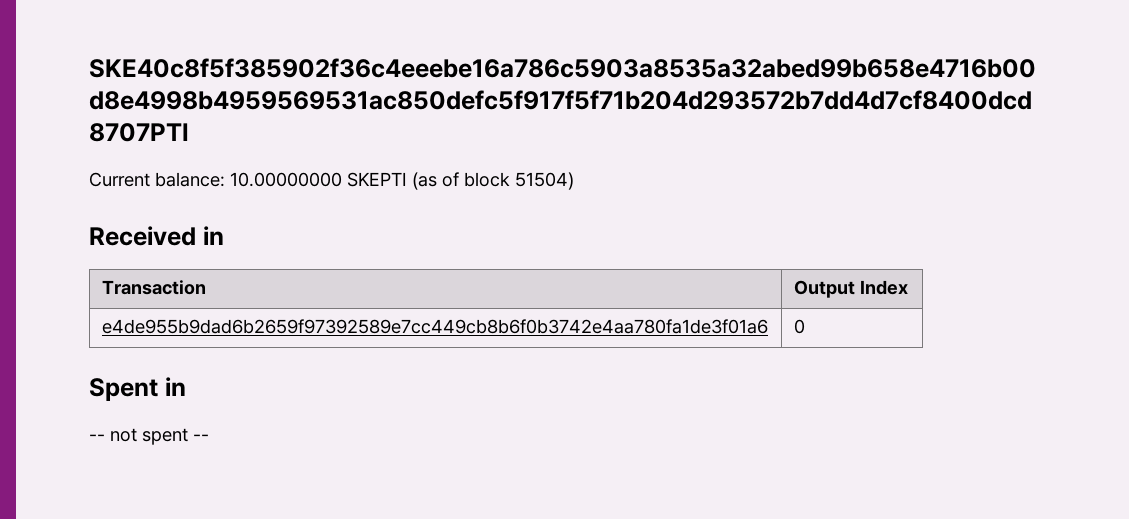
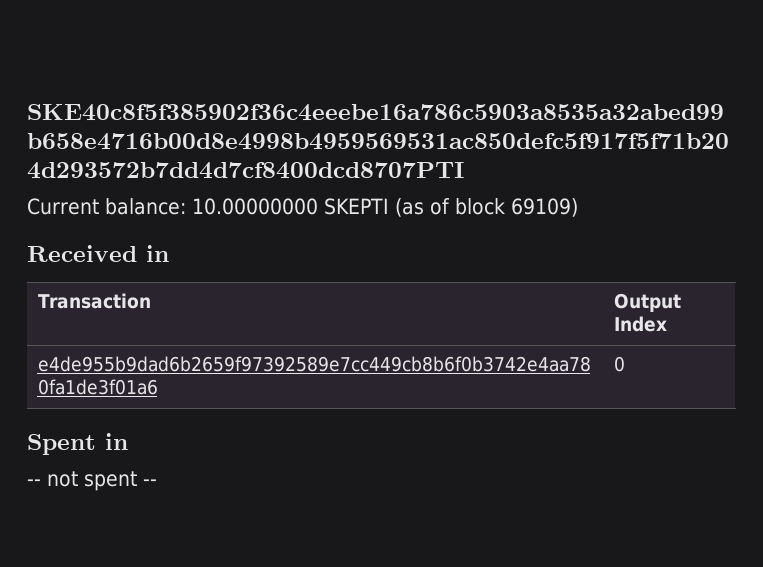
- Current balance: 10.00000000 SKEPTI (as of block 51504)
+ Current balance: 10.00000000 SKEPTI (as of block 69109)

